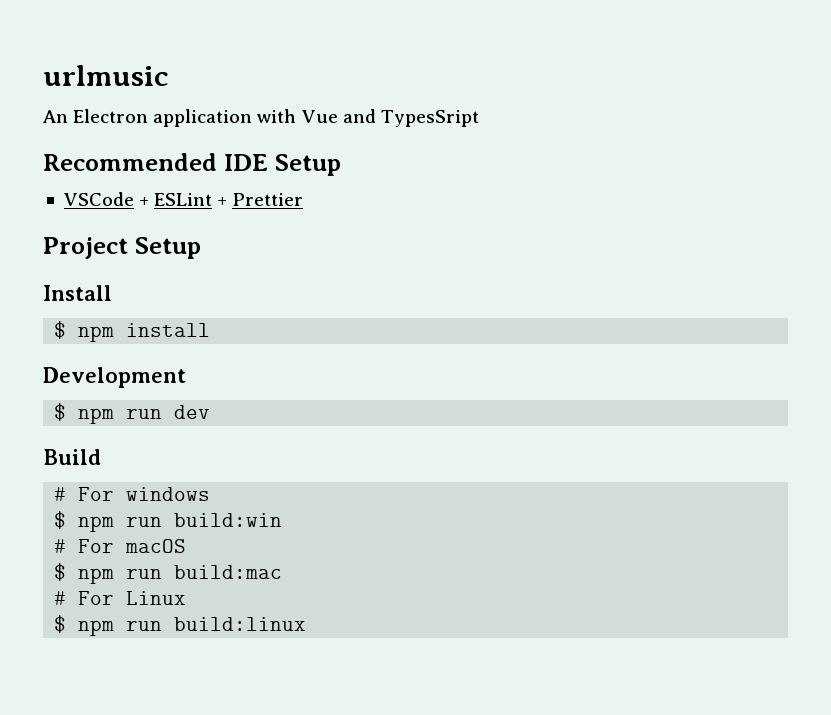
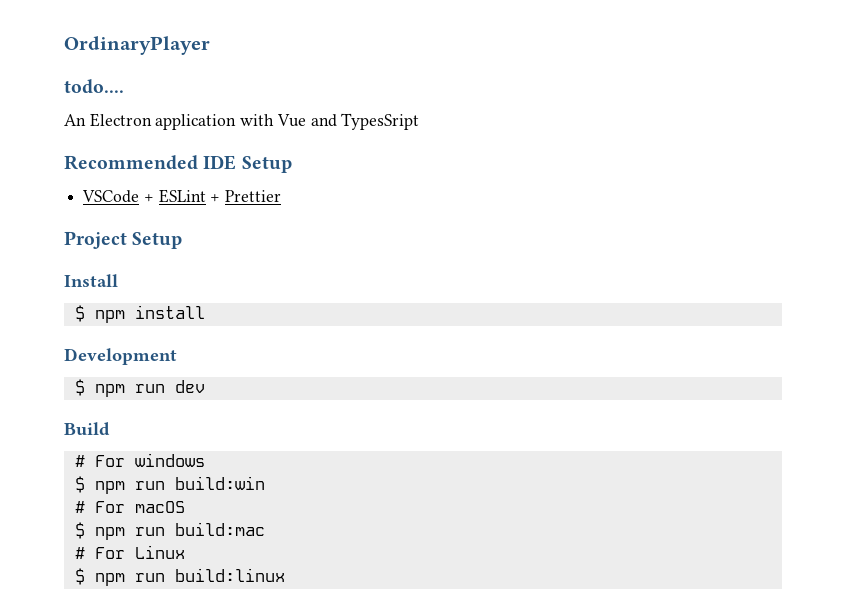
- urlmusic
+ OrdinaryPlayer
+ todo....

